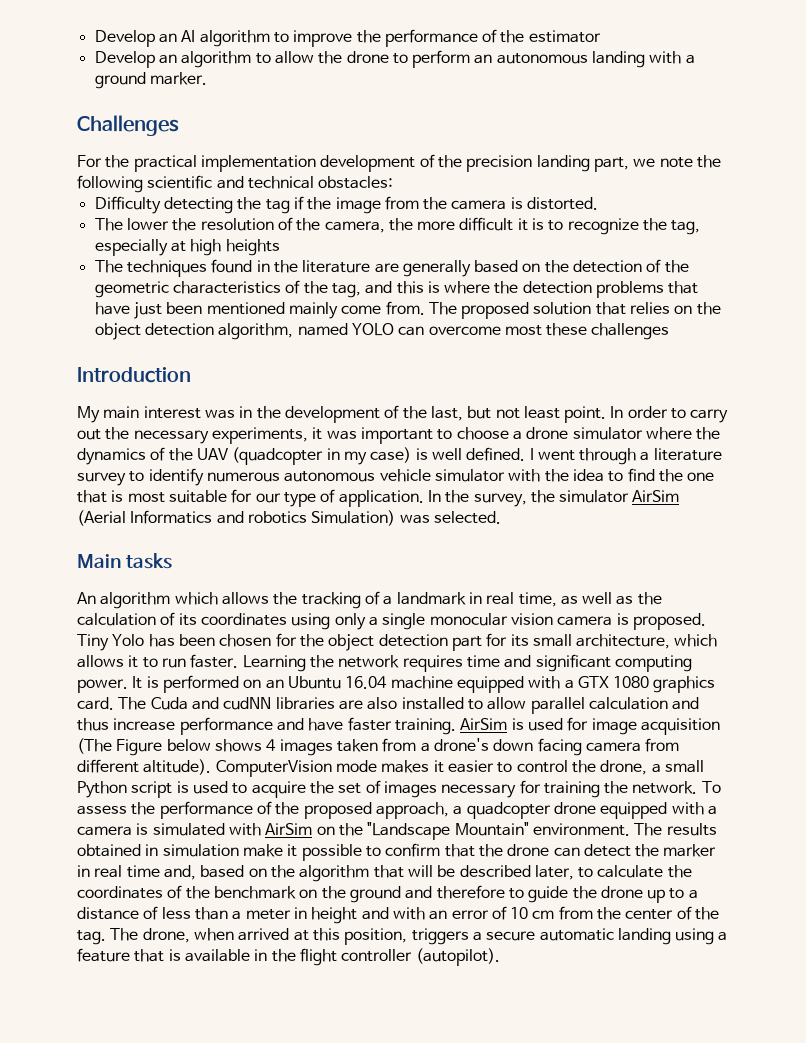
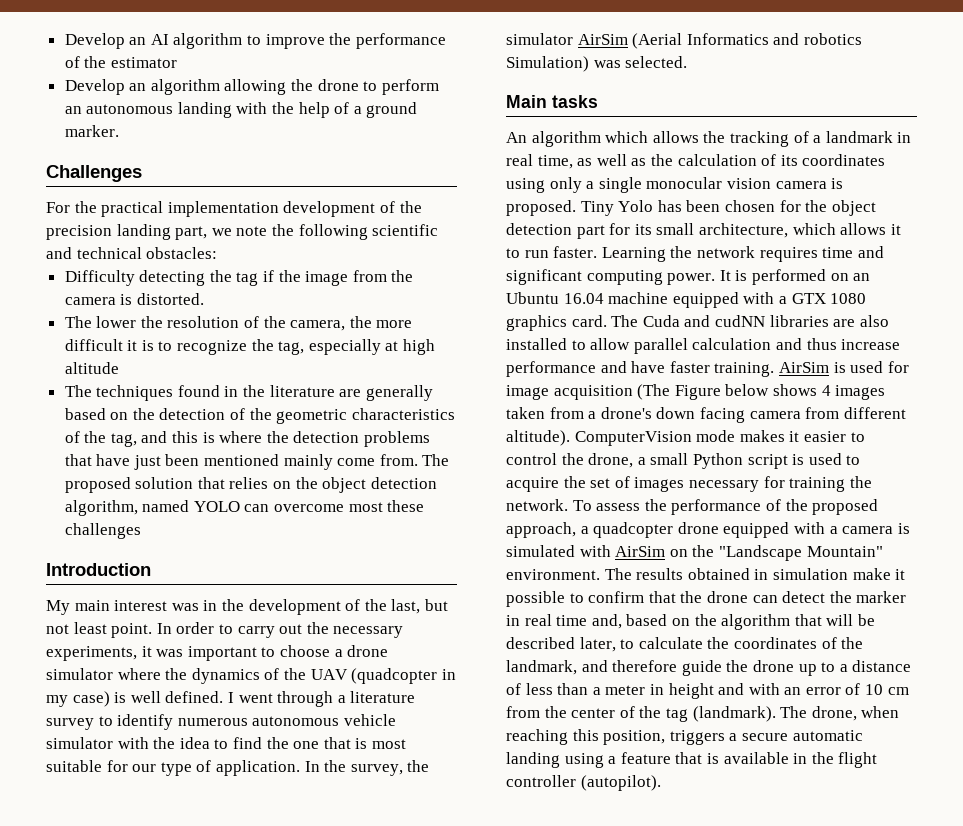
- Develop an algorithm to allow the drone to perform an autonomous landing with a ground marker.
+ Develop an algorithm allowing the drone to perform an autonomous landing with the help of a ground marker.
- The lower the resolution of the camera, the more difficult it is to recognize the tag, especially at high heights
+ The lower the resolution of the camera, the more difficult it is to recognize the tag, especially at high altitude
- The results obtained in simulation make it possible to confirm that the drone can detect the marker in real time and, based on the algorithm that will be described later, to calculate the coordinates of the benchmark on the ground and therefore to guide the drone up to a distance of less than a meter in height and with an error of 10 cm from the center of the tag.
+ The results obtained in simulation make it possible to confirm that the drone can detect the marker in real time and, based on the algorithm that will be described later, to calculate the coordinates of the landmark, and therefore guide the drone up to a distance of less than a meter in height and with an error of 10 cm from the center of the tag (landmark).
- The drone, when arrived at this position, triggers a secure automatic landing using a feature that is available in the flight controller (autopilot).
+ The drone, when reaching this position, triggers a secure automatic landing using a feature that is available in the flight controller (autopilot).

